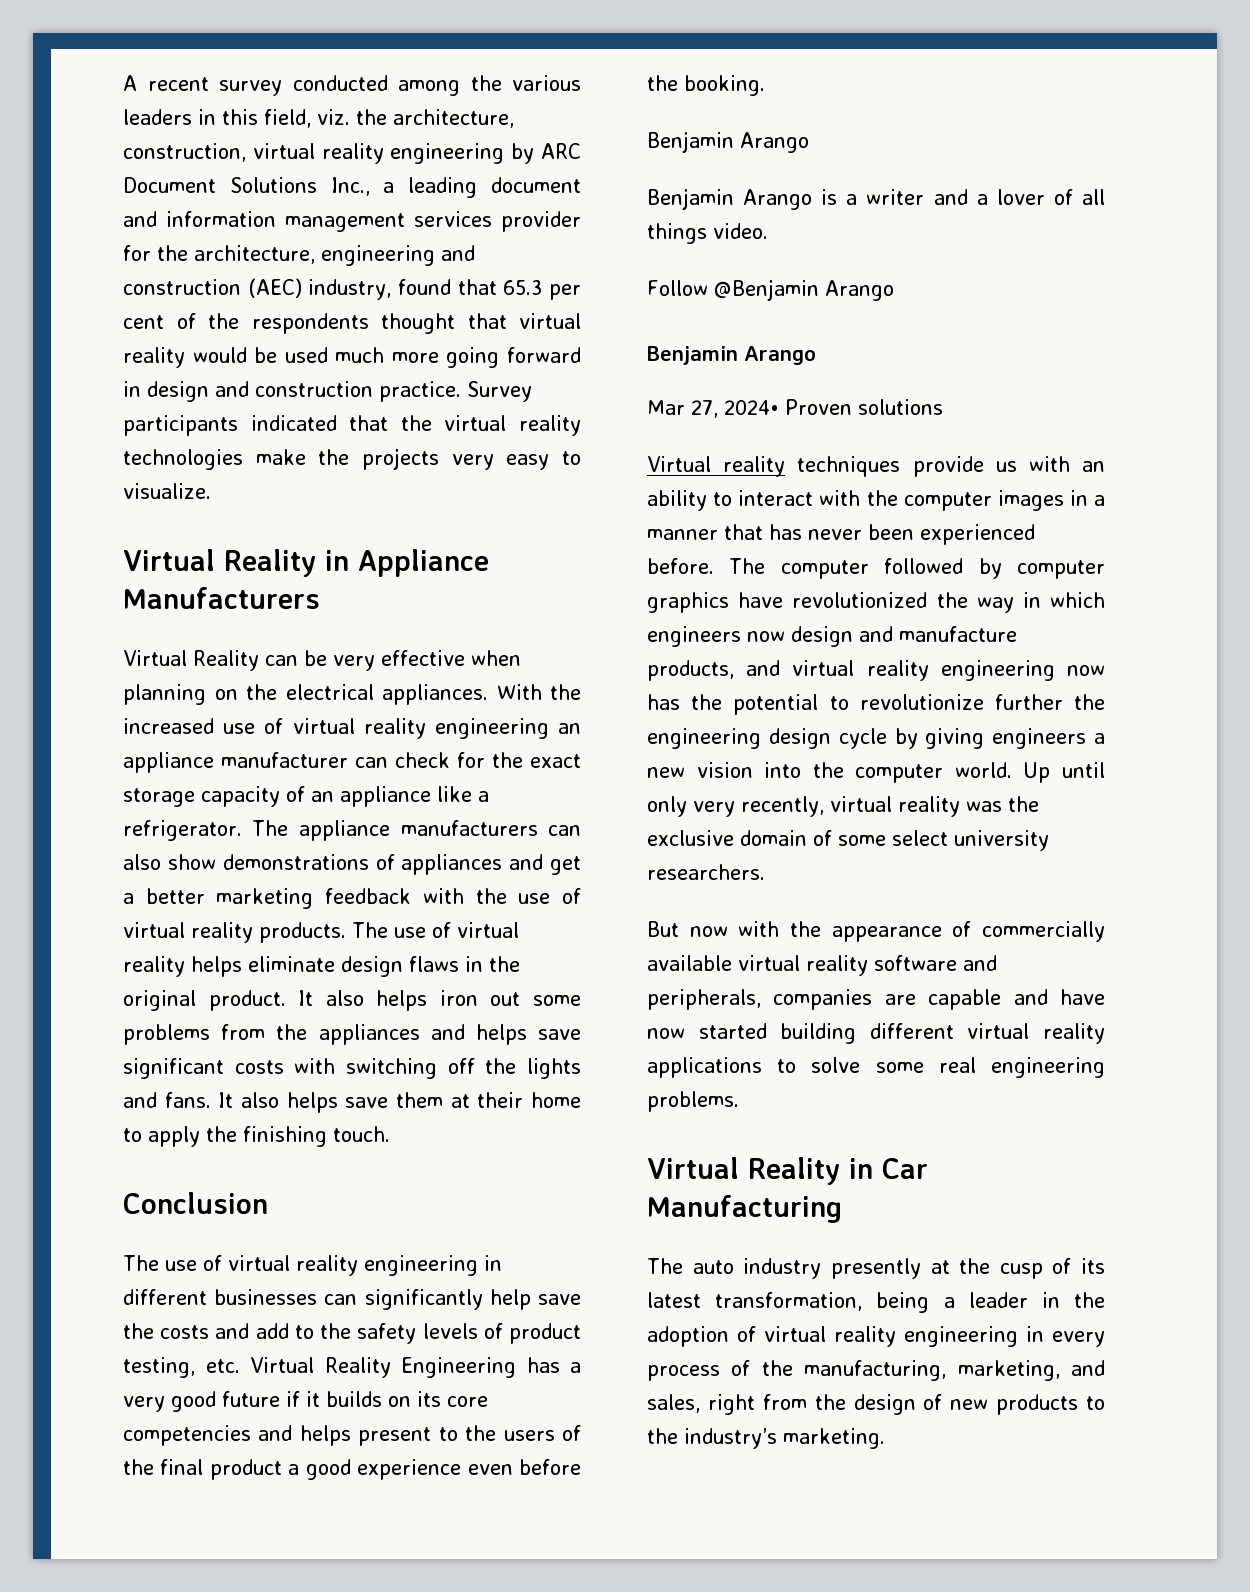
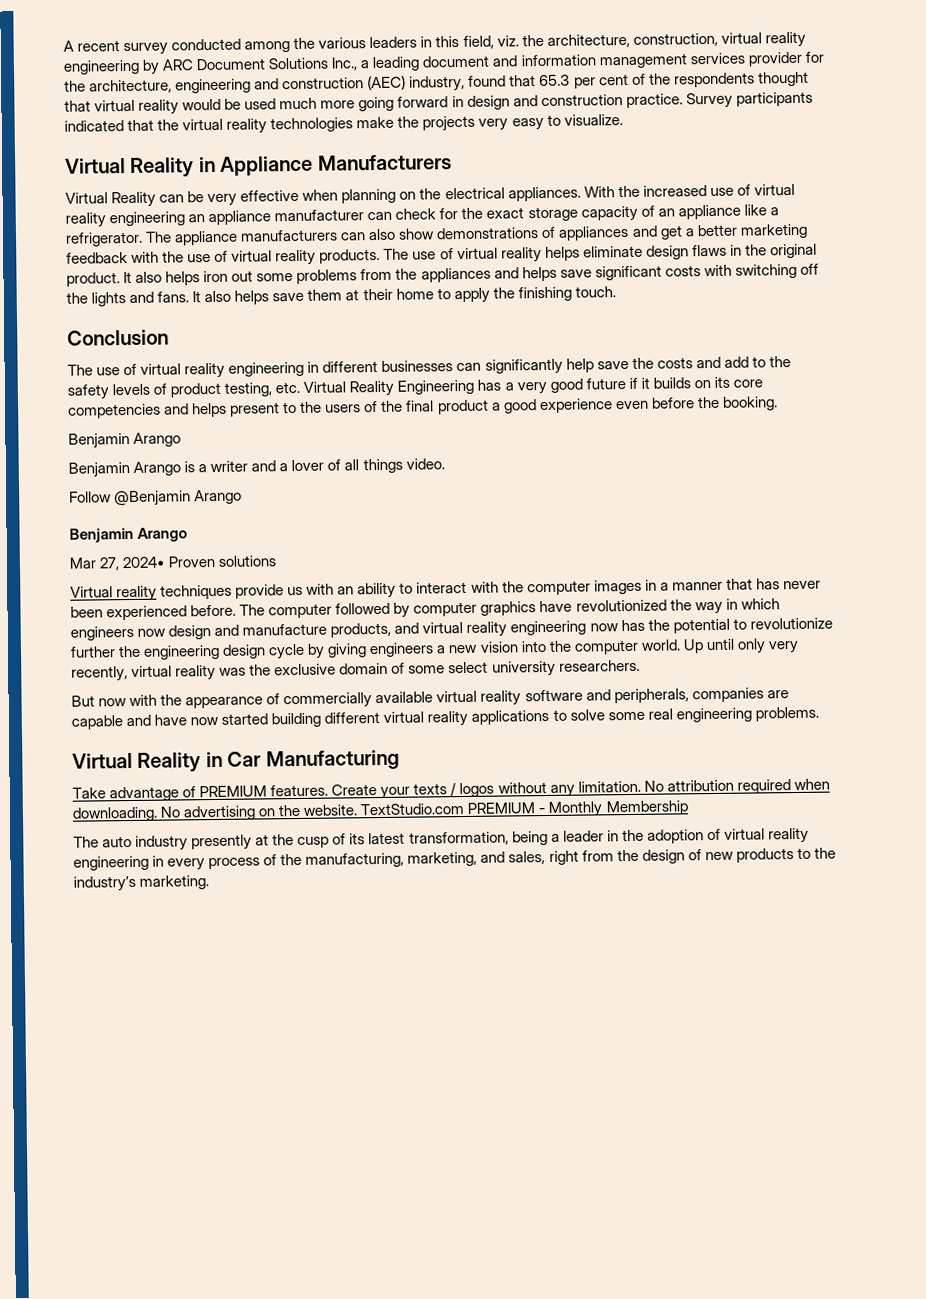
+ Take advantage of PREMIUM features. Create your texts / logos without any limitation. No attribution required when downloading. No advertising on the website. TextStudio.com PREMIUM - Monthly Membership

